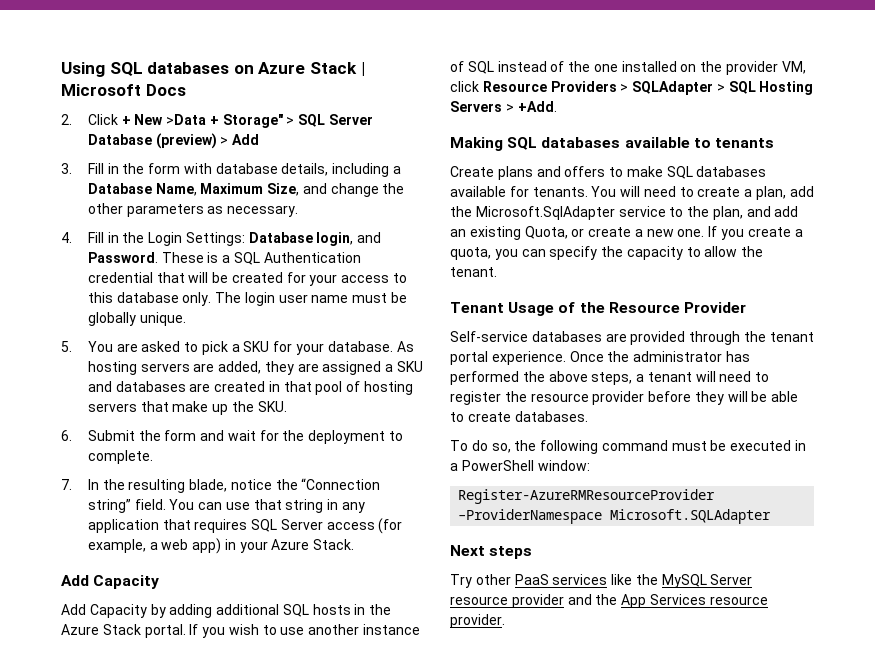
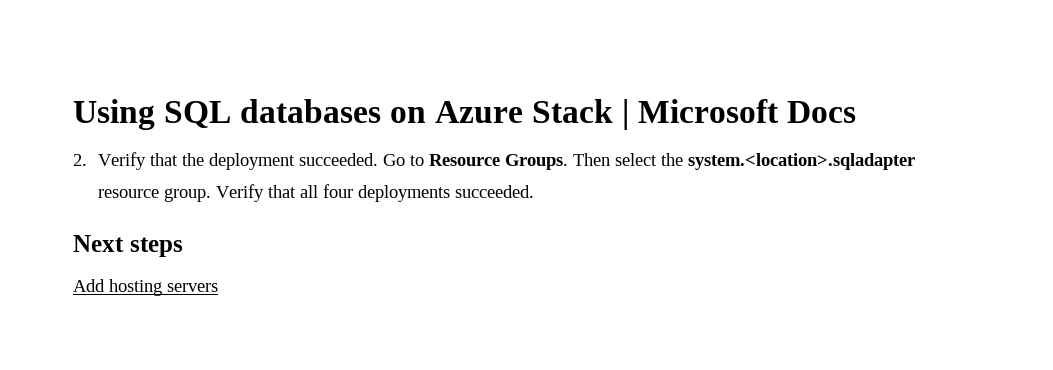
- 2. Click + New >Data + Storage" > SQL Server Database (preview) > Add
- 3. Fill in the form with database details, including a Database Name, Maximum Size, and change the other parameters as necessary.
- 4. Fill in the Login Settings: Database login, and Password. These is a SQL Authentication credential that will be created for your access to this database only. The login user name must be globally unique.
- 5. You are asked to pick a SKU for your database. As hosting servers are added, they are assigned a SKU and databases are created in that pool of hosting servers that make up the SKU.
- 6. Submit the form and wait for the deployment to complete.
- 7. In the resulting blade, notice the “Connection string” field. You can use that string in any application that requires SQL Server access (for example, a web app) in your Azure Stack.
- Add Capacity
- Add Capacity by adding additional SQL hosts in the Azure Stack portal. If you wish to use another instance of SQL instead of the one installed on the provider VM, click Resource Providers > SQLAdapter > SQL Hosting Servers > +Add.
- Making SQL databases available to tenants
- Create plans and offers to make SQL databases available for tenants. You will need to create a plan, add the Microsoft.SqlAdapter service to the plan, and add an existing Quota, or create a new one. If you create a quota, you can specify the capacity to allow the tenant.
- Tenant Usage of the Resource Provider
- Self-service databases are provided through the tenant portal experience. Once the administrator has performed the above steps, a tenant will need to register the resource provider before they will be able to create databases.
- To do so, the following command must be executed in a PowerShell window:
- Register-AzureRMResourceProvider –ProviderNamespace Microsoft.SQLAdapter
+ 2. Verify that the deployment succeeded. Go to Resource Groups. Then select the system.<location>.sqladapter resource group. Verify that all four deployments succeeded.
  Next steps
- Try other PaaS services like the MySQL Server resource provider and the App Services resource provider.
+ Add hosting servers

